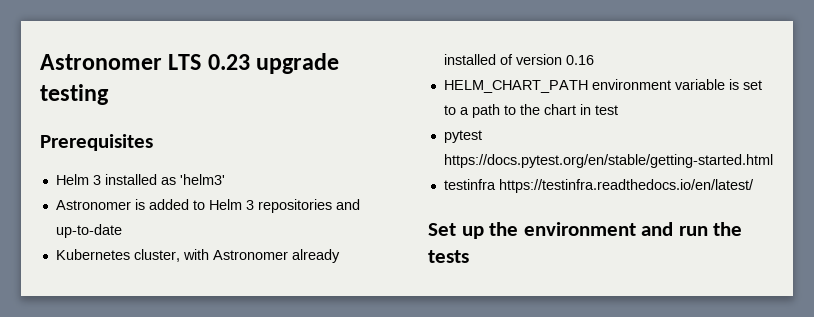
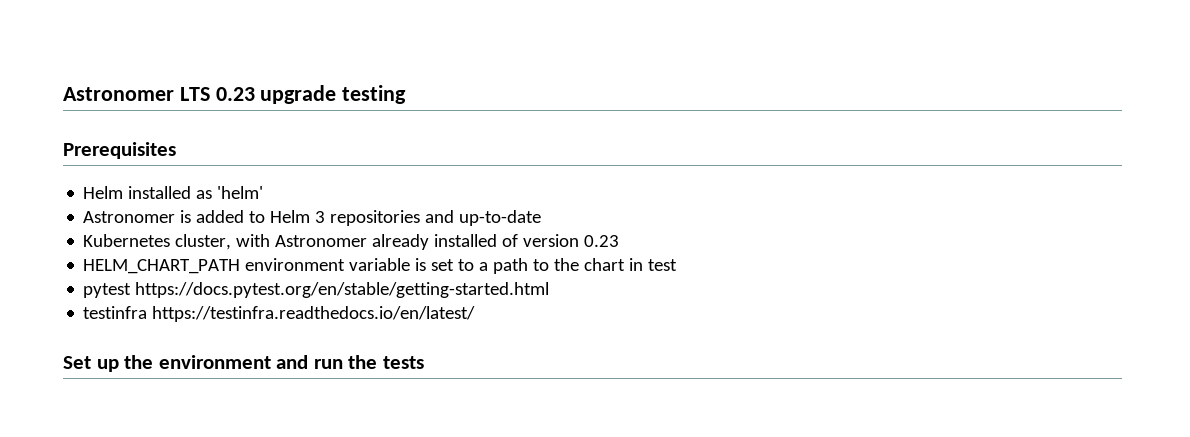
- Helm 3 installed as 'helm3'
+ Helm installed as 'helm'
- Kubernetes cluster, with Astronomer already installed of version 0.16
+ Kubernetes cluster, with Astronomer already installed of version 0.23

